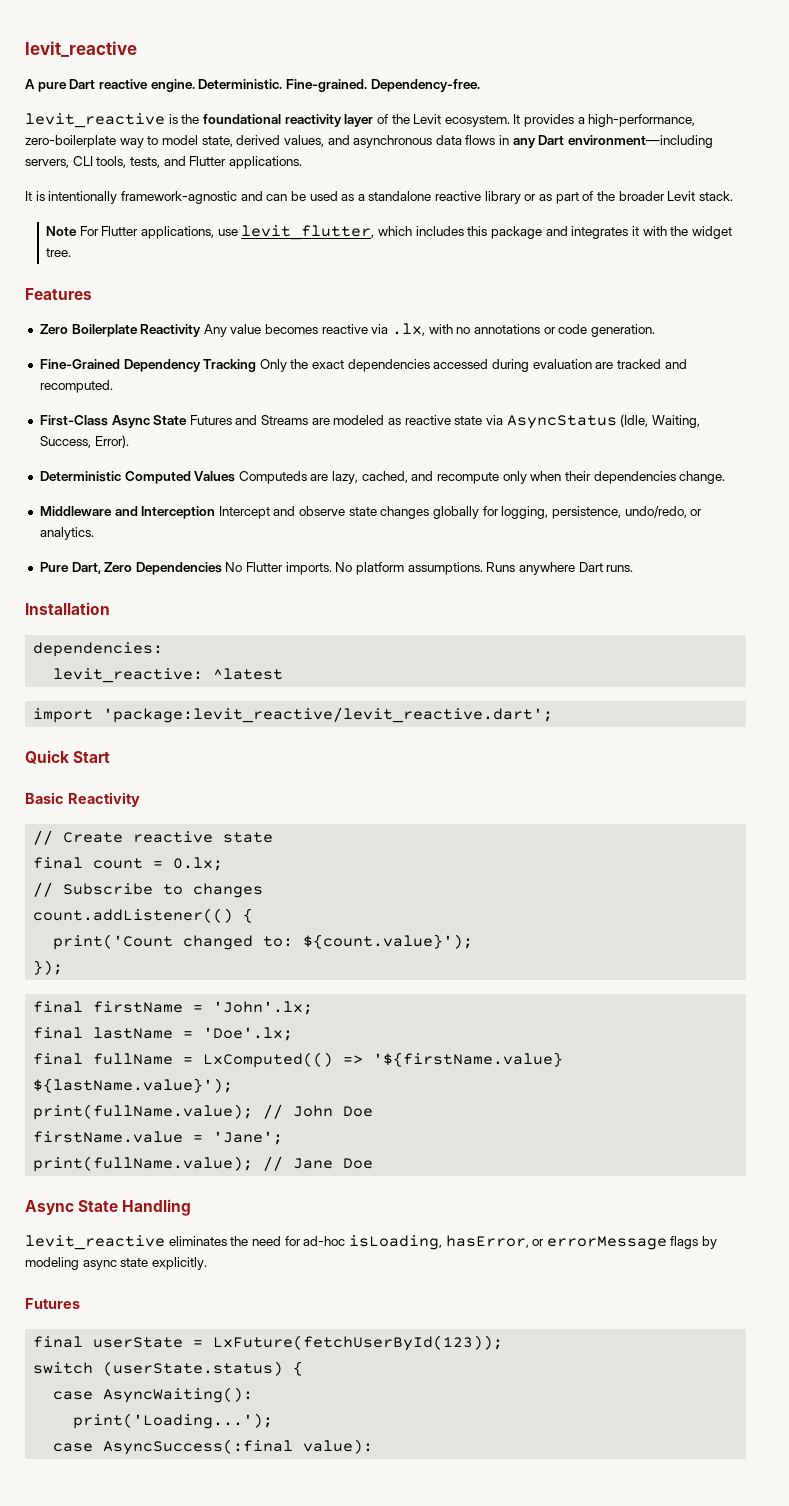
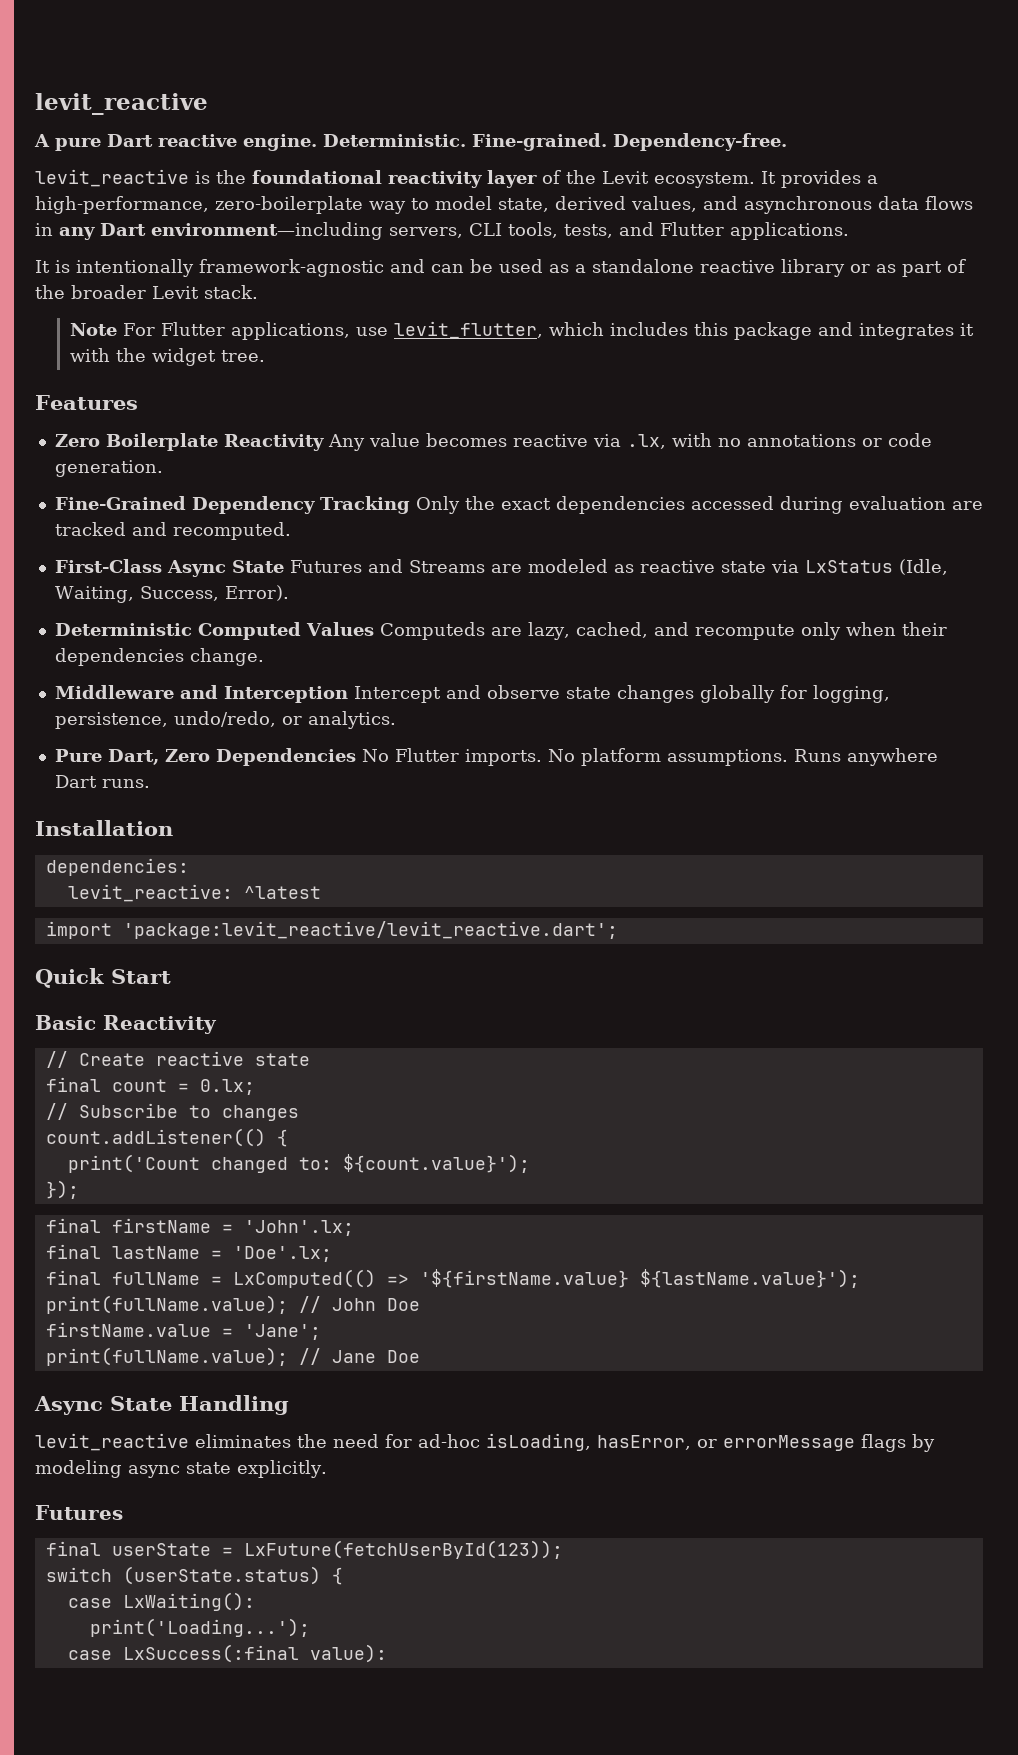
- First-Class Async State Futures and Streams are modeled as reactive state via AsyncStatus (Idle, Waiting, Success, Error).
+ First-Class Async State Futures and Streams are modeled as reactive state via LxStatus (Idle, Waiting, Success, Error).
- case AsyncWaiting():
+ case LxWaiting():
- case AsyncSuccess(:final value):
+ case LxSuccess(:final value):

